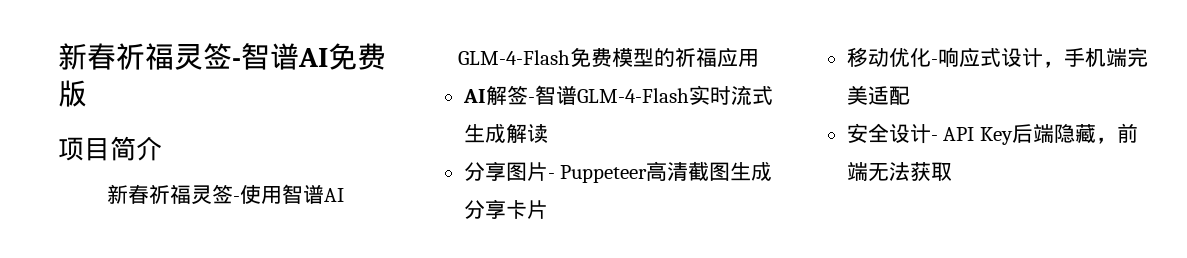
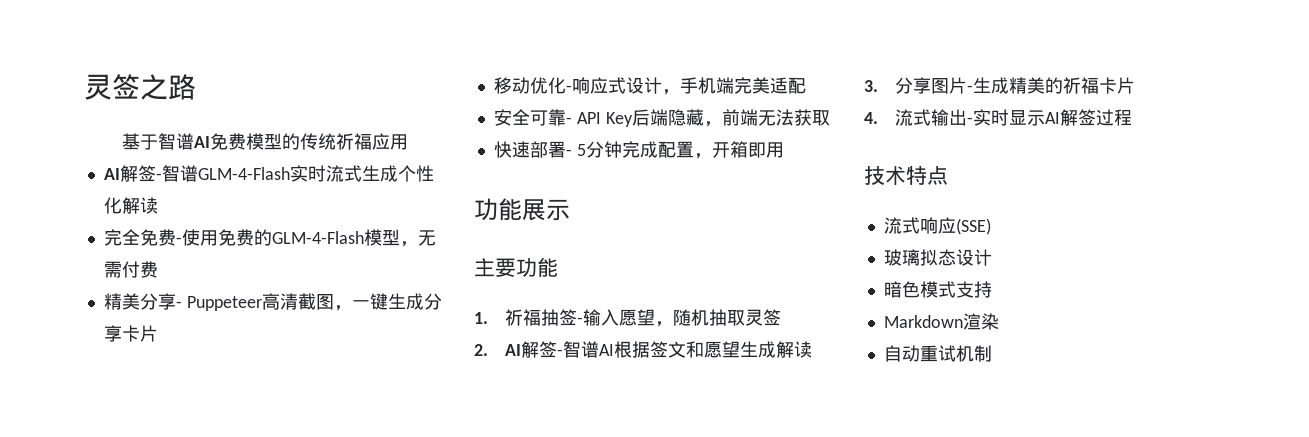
- 新春祈福灵签-智谱AI免费版
- 项目简介
- 新春祈福灵签-使用智谱AI GLM-4-Flash免费模型的祈福应用
+ 灵签之路
+ 基于智谱AI免费模型的传统祈福应用
- AI解签-智谱GLM-4-Flash实时流式生成解读
- 分享图片- Puppeteer高清截图生成分享卡片
+ AI解签-智谱GLM-4-Flash实时流式生成个性化解读
+ 完全免费-使用免费的GLM-4-Flash模型，无需付费
+ 精美分享- Puppeteer高清截图，一键生成分享卡片
- 安全设计- API Key后端隐藏，前端无法获取
+ 安全可靠- API Key后端隐藏，前端无法获取
+ 快速部署- 5分钟完成配置，开箱即用
+ 功能展示
+ 主要功能
+ 1.祈福抽签-输入愿望，随机抽取灵签
+ 2. AI解签-智谱AI根据签文和愿望生成解读
+ 3.分享图片-生成精美的祈福卡片
+ 4.流式输出-实时显示AI解签过程
+ 技术特点
+ 流式响应(SSE)
+ 玻璃拟态设计
+ 暗色模式支持
+ Markdown渲染
+ 自动重试机制

